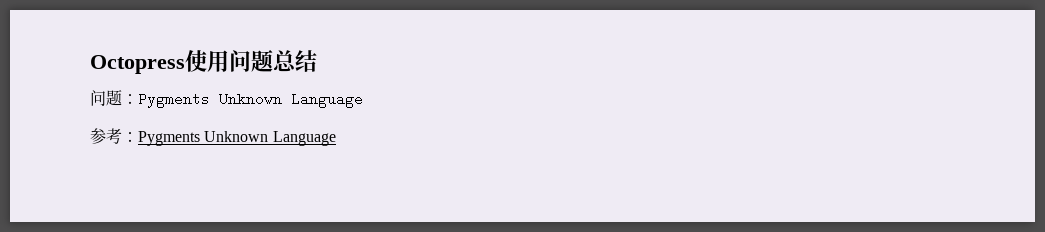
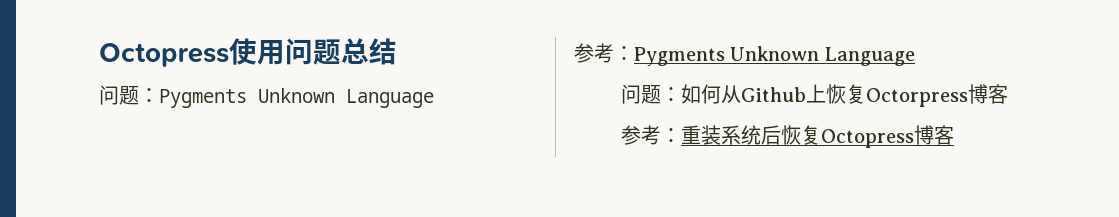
+ 问题：如何从Github上恢复Octorpress博客
+ 参考：重装系统后恢复Octopress博客

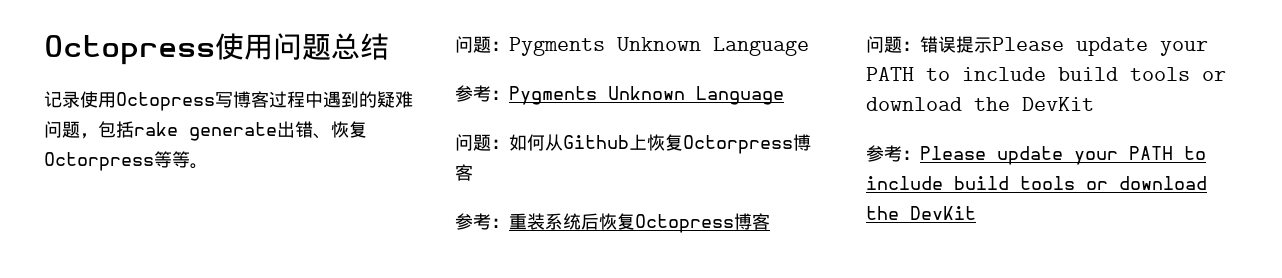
+ 记录使用Octopress写博客过程中遇到的疑难问题，包括rake generate出错、恢复Octorpress等等。
+ 问题：错误提示Please update your PATH to include build tools or download the DevKit
+ 参考：Please update your PATH to include build tools or download the DevKit

